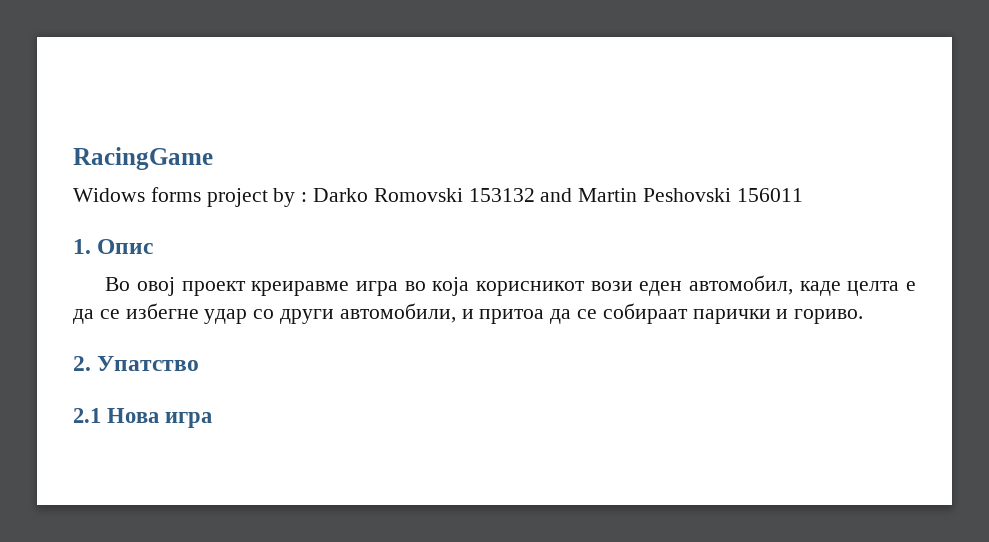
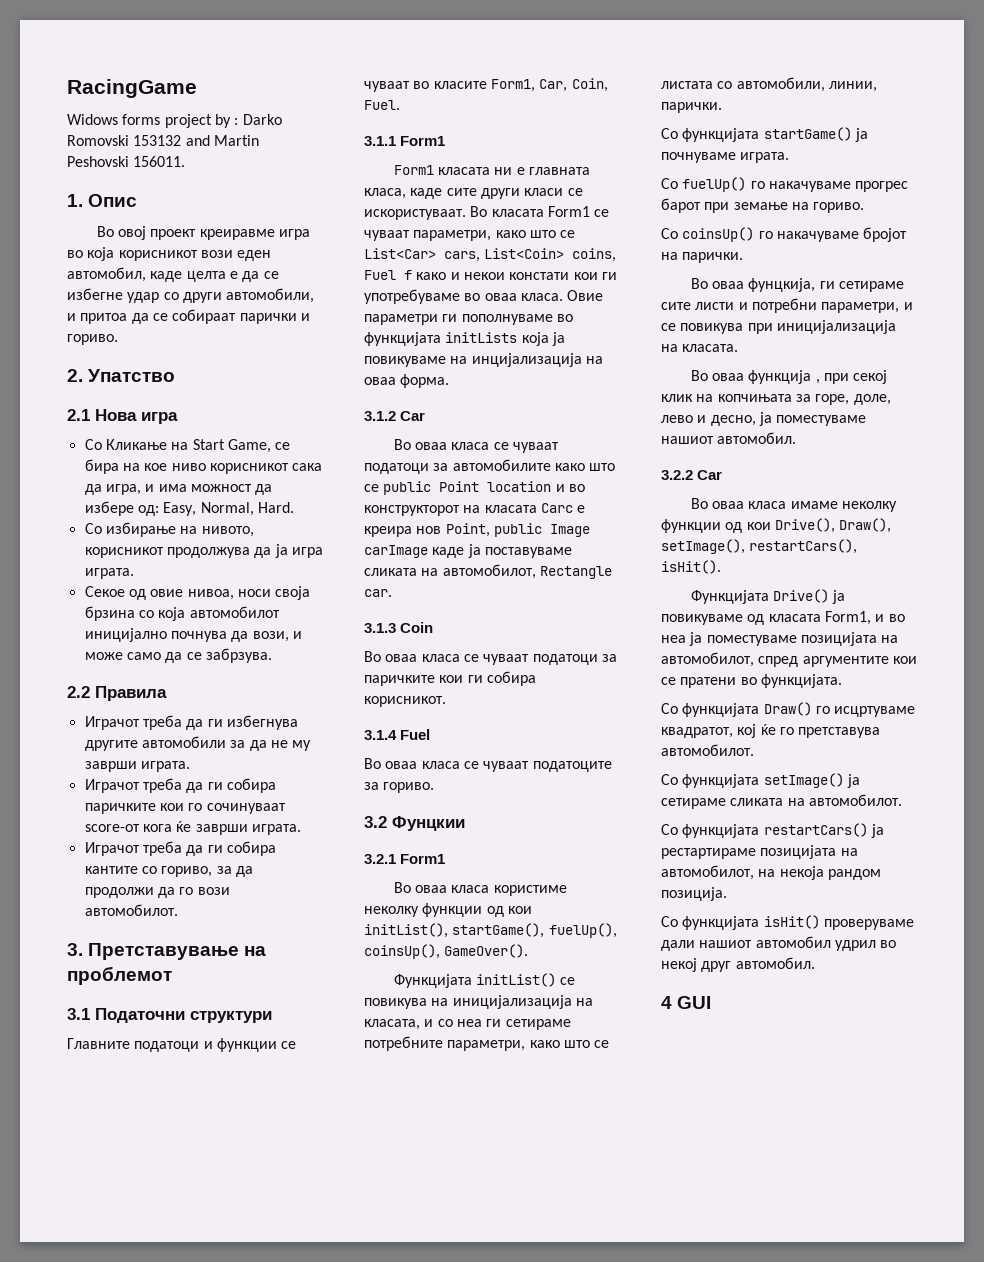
- Widows forms project by : Darko Romovski 153132 and Martin Peshovski 156011
+ Widows forms project by : Darko Romovski 153132 and Martin Peshovski 156011.
+ Со Кликање на Start Game, се бира на кое ниво корисникот сака да игра, и има можност да избере од: Easy, Normal, Hard.
+ Со избирање на нивото, корисникот продолжува да ја игра играта.
+ Секое од овие нивоа, носи своја брзина со која автомобилот иницијално почнува да вози, и може само да се забрзува.
+ 2.2 Правила
+ Играчот треба да ги избегнува другите автомобили за да не му заврши играта.
+ Играчот треба да ги собира паричките кои го сочинуваат score-от кога ќе заврши играта.
+ Играчот треба да ги собира кантите со гориво, за да продолжи да го вози автомобилот.
+ 3. Претставување на проблемот
+ 3.1 Податочни структури
+ Главните податоци и функции се чуваат во класите Form1, Car, Coin, Fuel.
+ 3.1.1 Form1
+ Form1 класата ни е главната класа, каде сите други класи се искористуваат. Во класата Form1 се чуваат параметри, како што се List<Car> cars, List<Coin> coins, Fuel f како и некои констати кои ги употребуваме во оваа класа. Овие параметри ги пополнуваме во функцијата initLists која ја повикуваме на инцијализација на оваа форма.
+ 3.1.2 Car
+ Во оваа класа се чуваат податоци за автомобилите како што се public Point location и во конструкторот на класата Carс е креира нов Point, public Image carImage каде ја поставуваме сликата на автомобилот, Rectangle car.
+ 3.1.3 Coin
+ Во оваа класа се чуваат податоци за паричките кои ги собира корисникот.
+ 3.1.4 Fuel
+ Во оваа класа се чуваат податоците за гориво.
+ 3.2 Фунцкии
+ 3.2.1 Form1
+ Во оваа класа користиме неколку функции од кои initList(), startGame(), fuelUp(), coinsUp(), GameOver().
+ Функцијата initList() се повикува на иницијализација на класата, и со неа ги сетираме потребните параметри, како што се листата со автомобили, линии, парички.
+ Со функцијата startGame() ја почнуваме играта.
+ Со fuelUp() го накачуваме прогрес барот при земање на гориво.
+ Сo coinsUp() го накачуваме бројот на парички.
+ Во оваа фунцкија, ги сетираме сите листи и потребни параметри, и се повикува при иницијализација на класата.
+ Во оваа функција , при секој клик на копчињата за горе, доле, лево и десно, ја поместуваме нашиот автомобил.
+ 3.2.2 Car
+ Во оваа класа имаме неколку функции од кои Drive(), Draw(), setImage(), restartCars(), isHit().
+ Функцијата Drive() ја повикуваме од класата Form1, и во неа ја поместуваме позицијата на автомобилот, спред аргументите кои се пратени во функцијата.
+ Со функцијата Draw() го исцртуваме квадратот, кој ќе го претставува автомобилот.
+ Со функцијата setImage() ја сетираме сликата на автомобилот.
+ Со функцијата restartCars() ја рестартираме позицијата на автомобилот, на некоја рандом позиција.
+ Со функцијата isHit() проверуваме дали нашиот автомобил удрил во некој друг автомобил.
+ 4 GUI

